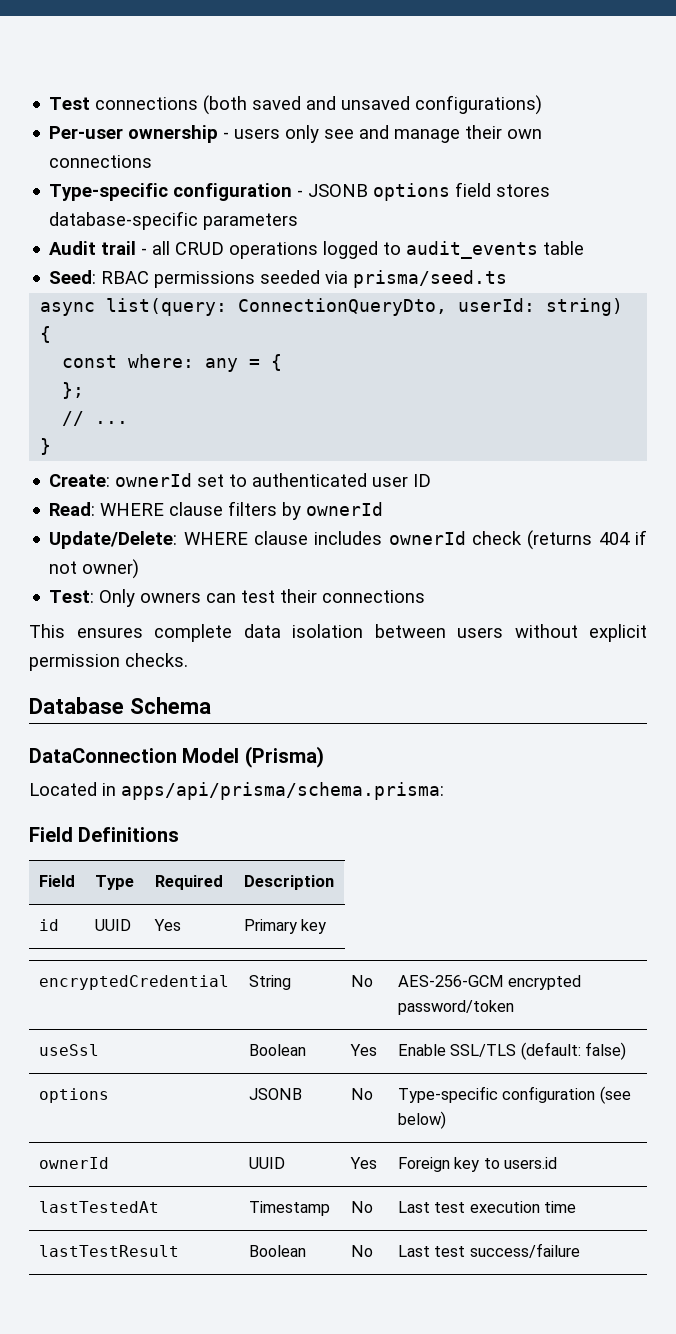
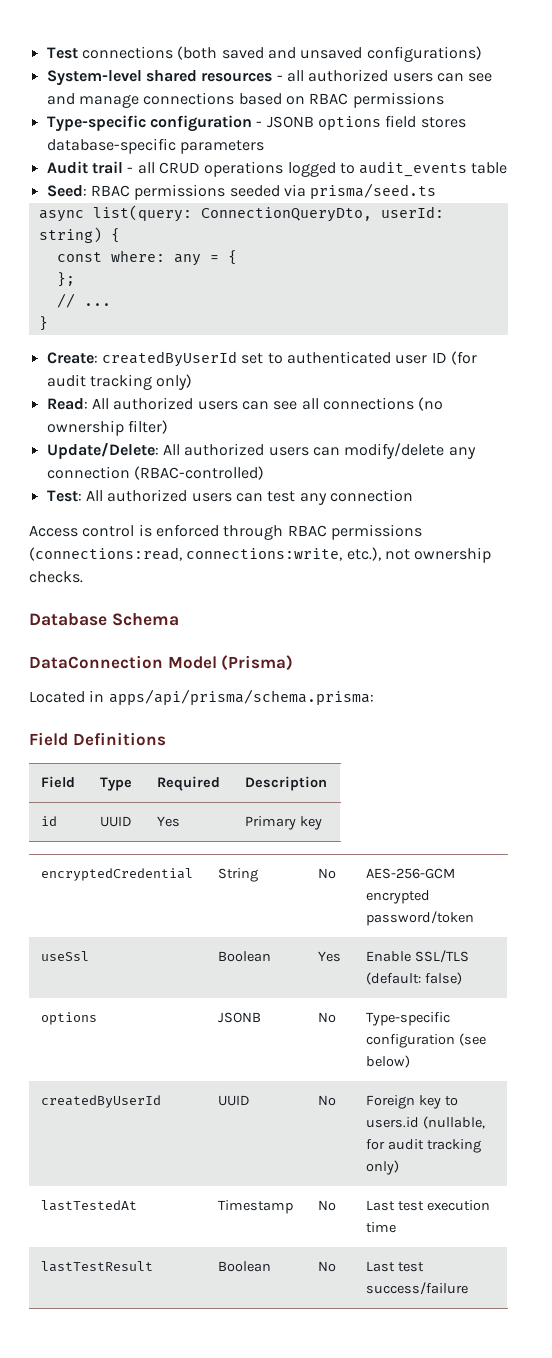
- Per-user ownership - users only see and manage their own connections
+ System-level shared resources - all authorized users can see and manage connections based on RBAC permissions
- Create: ownerId set to authenticated user ID
- Read: WHERE clause filters by ownerId
- Update/Delete: WHERE clause includes ownerId check (returns 404 if not owner)
- Test: Only owners can test their connections
- This ensures complete data isolation between users without explicit permission checks.
+ Create: createdByUserId set to authenticated user ID (for audit tracking only)
+ Read: All authorized users can see all connections (no ownership filter)
+ Update/Delete: All authorized users can modify/delete any connection (RBAC-controlled)
+ Test: All authorized users can test any connection
+ Access control is enforced through RBAC permissions (connections:read, connections:write, etc.), not ownership checks.
- ownerId | UUID | Yes | Foreign key to users.id
+ createdByUserId | UUID | No | Foreign key to users.id (nullable, for audit tracking only)

